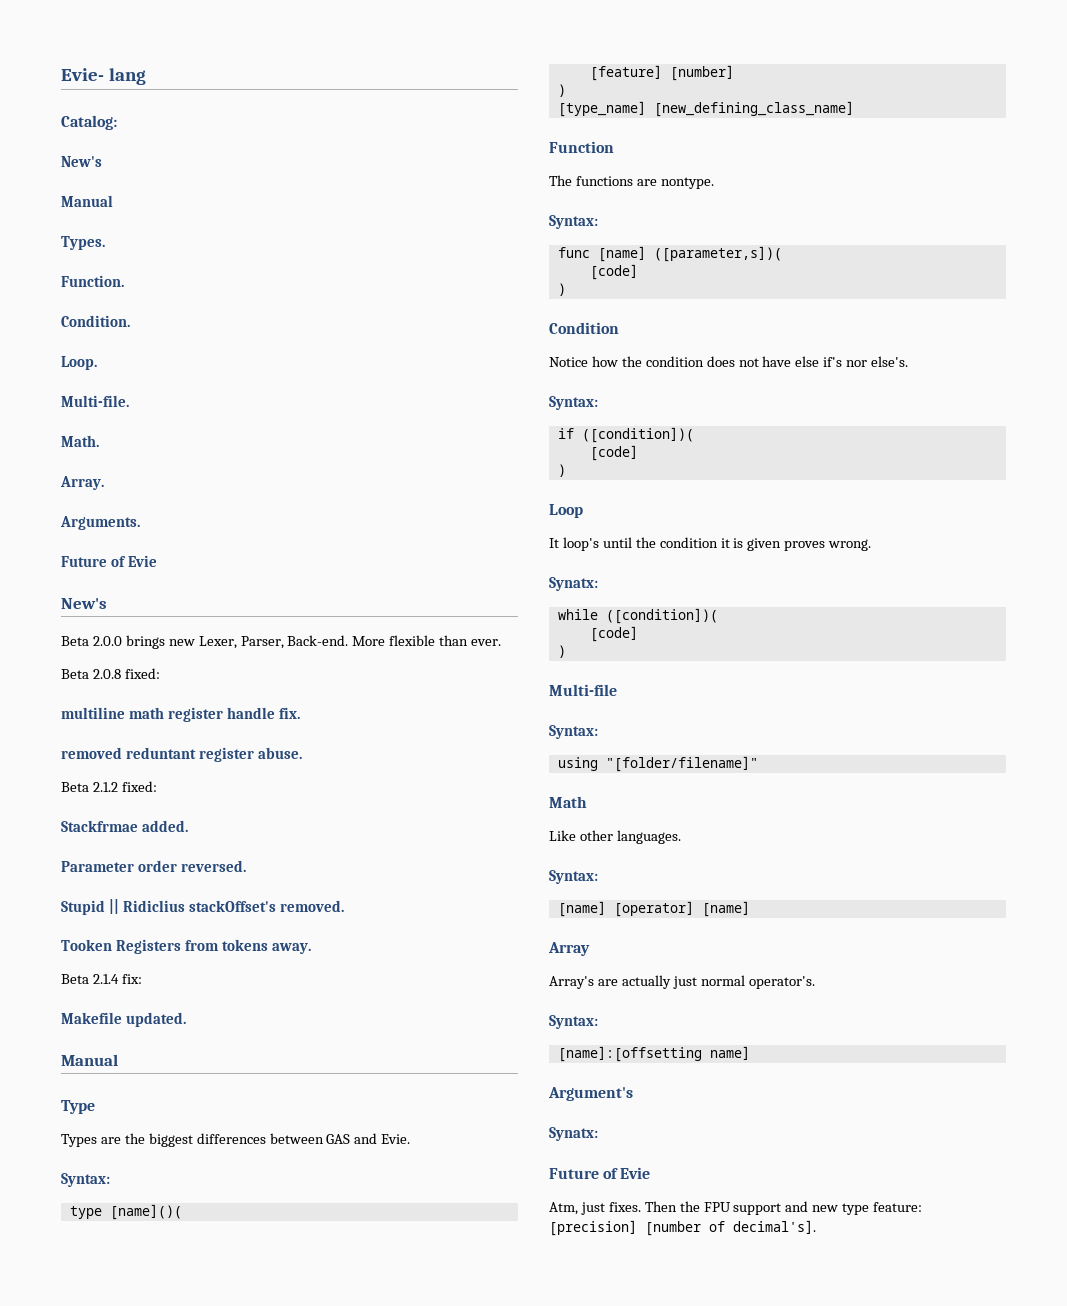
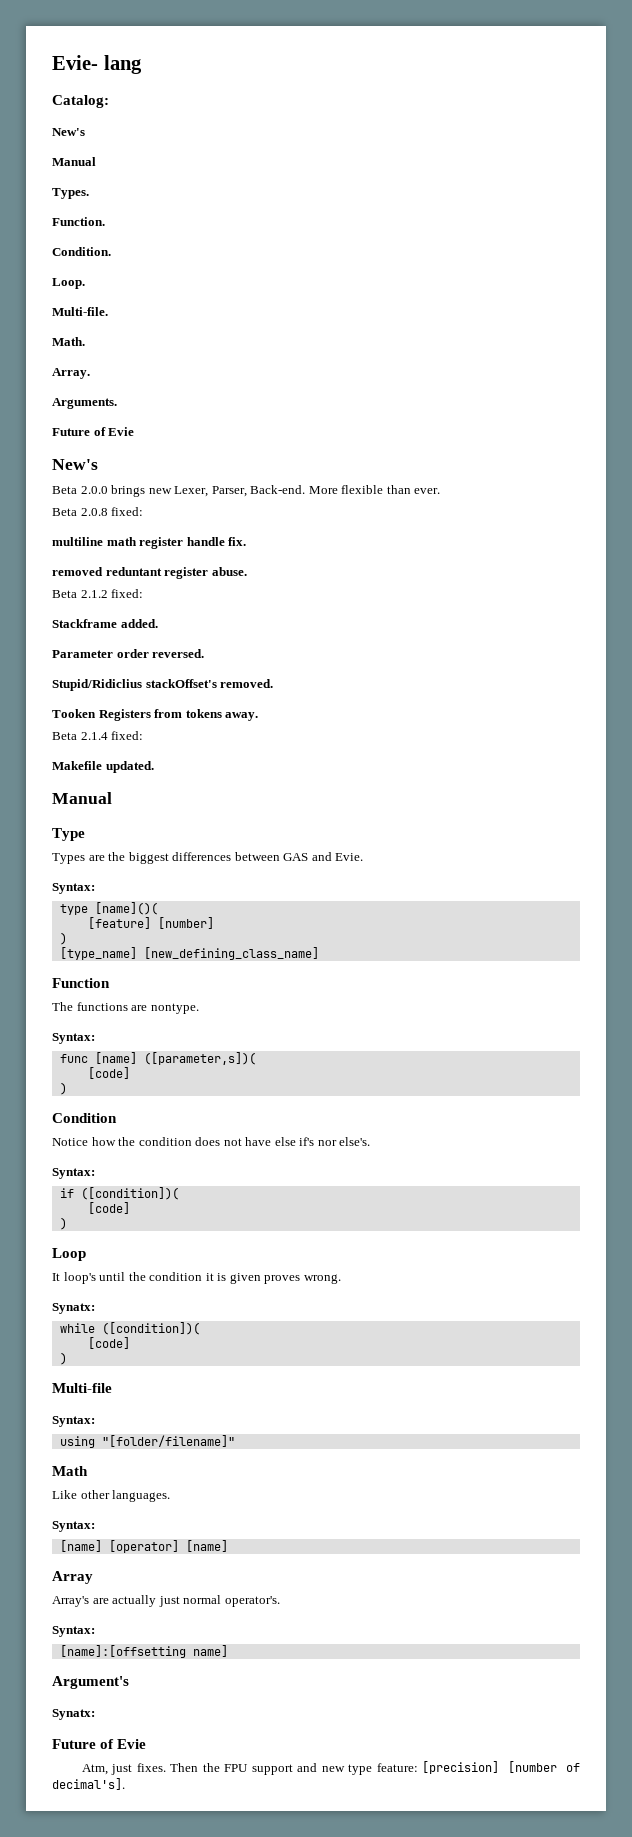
- Stackfrmae added.
+ Stackframe added.
- Stupid || Ridiclius stackOffset's removed.
+ Stupid/Ridiclius stackOffset's removed.
- Beta 2.1.4 fix:
+ Beta 2.1.4 fixed:

